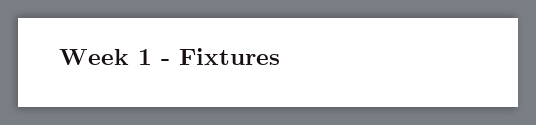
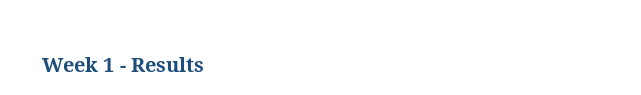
- Week 1 - Fixtures
+ Week 1 - Results

